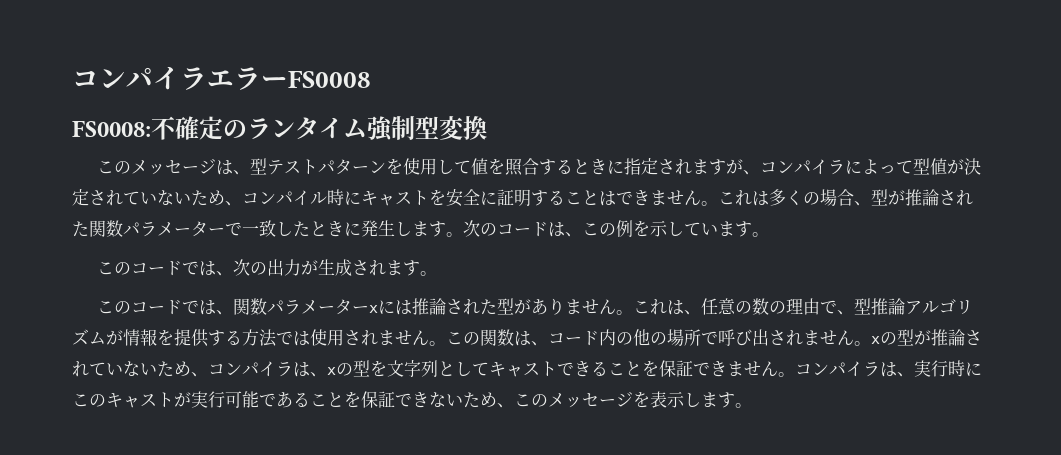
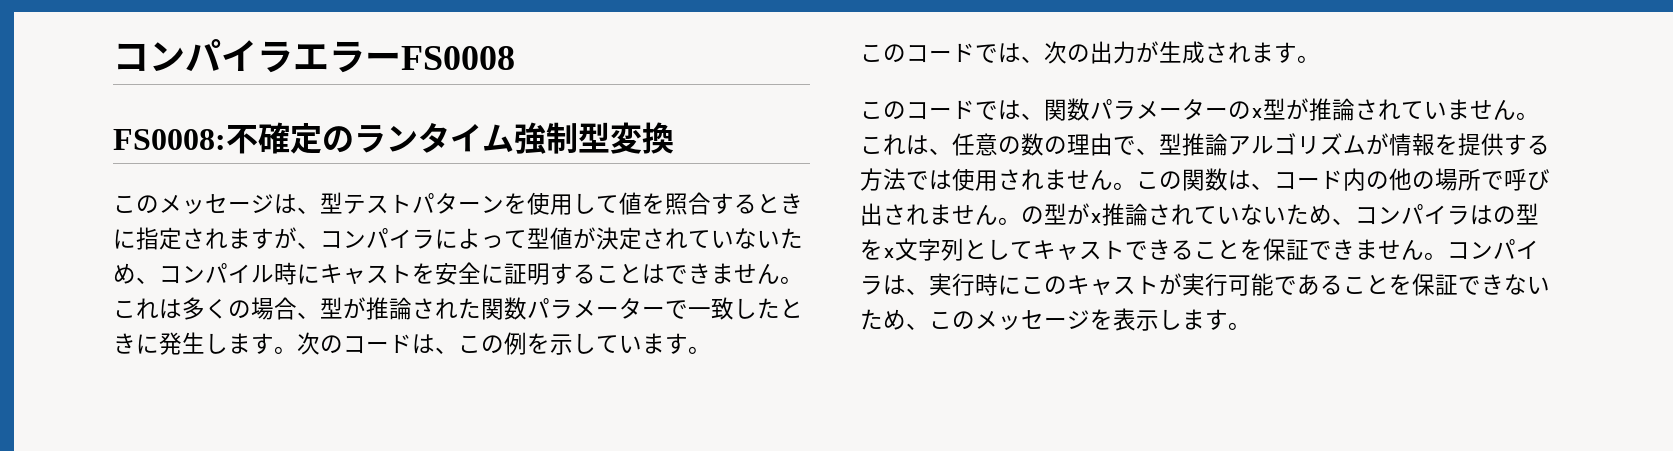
- このコードでは、関数パラメーターxには推論された型がありません。
+ このコードでは、関数パラメーターのx型が推論されていません。
- この関数は、コード内の他の場所で呼び出されません。xの型が推論されていないため、コンパイラは、xの型を文字列としてキャストできることを保証できません。
+ この関数は、コード内の他の場所で呼び出されません。の型がx推論されていないため、コンパイラはの型をx文字列としてキャストできることを保証できません。

